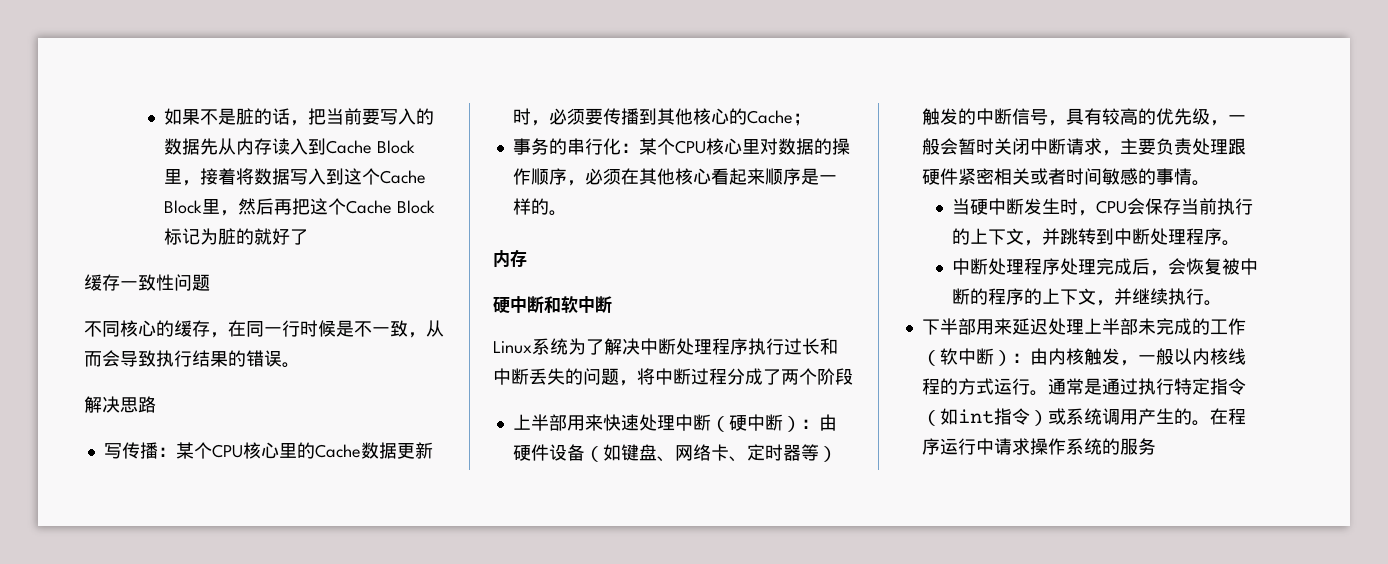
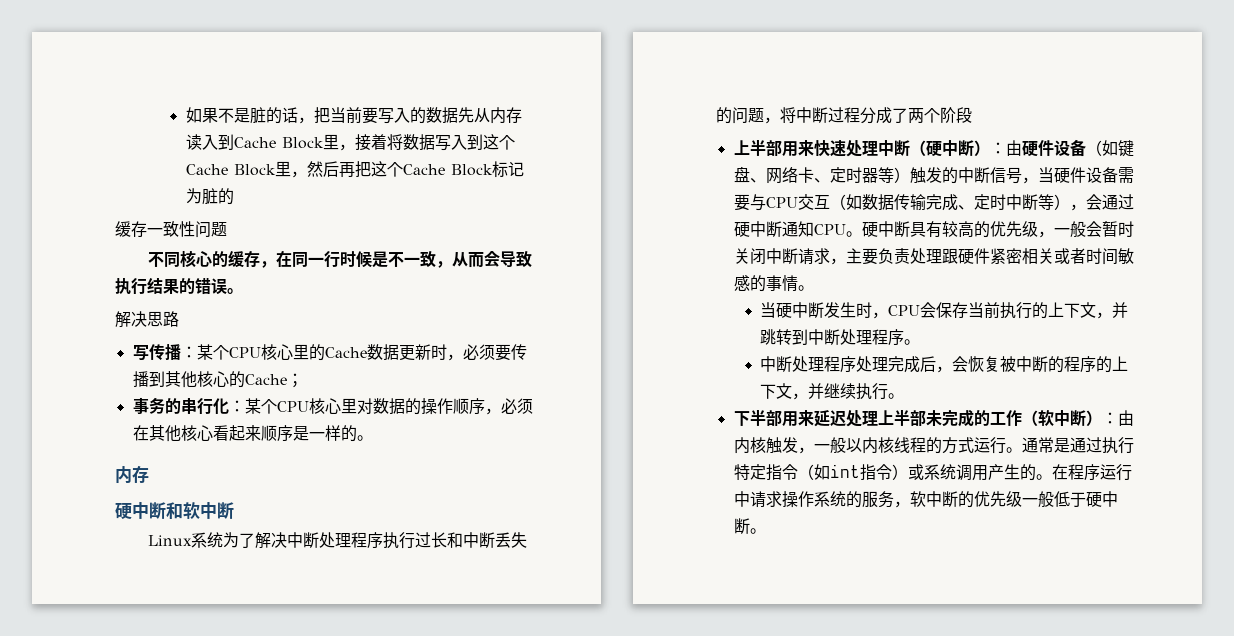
- 如果不是脏的话，把当前要写入的数据先从内存读入到Cache Block里，接着将数据写入到这个Cache Block里，然后再把这个Cache Block标记为脏的就好了
+ 如果不是脏的话，把当前要写入的数据先从内存读入到Cache Block里，接着将数据写入到这个Cache Block里，然后再把这个Cache Block标记为脏的
- 上半部用来快速处理中断（硬中断）：由硬件设备（如键盘、网络卡、定时器等）触发的中断信号，具有较高的优先级，一般会暂时关闭中断请求，主要负责处理跟硬件紧密相关或者时间敏感的事情。
+ 上半部用来快速处理中断（硬中断）：由硬件设备（如键盘、网络卡、定时器等）触发的中断信号，当硬件设备需要与CPU交互（如数据传输完成、定时中断等），会通过硬中断通知CPU。硬中断具有较高的优先级，一般会暂时关闭中断请求，主要负责处理跟硬件紧密相关或者时间敏感的事情。
- 在程序运行中请求操作系统的服务
+ 在程序运行中请求操作系统的服务，软中断的优先级一般低于硬中断。

